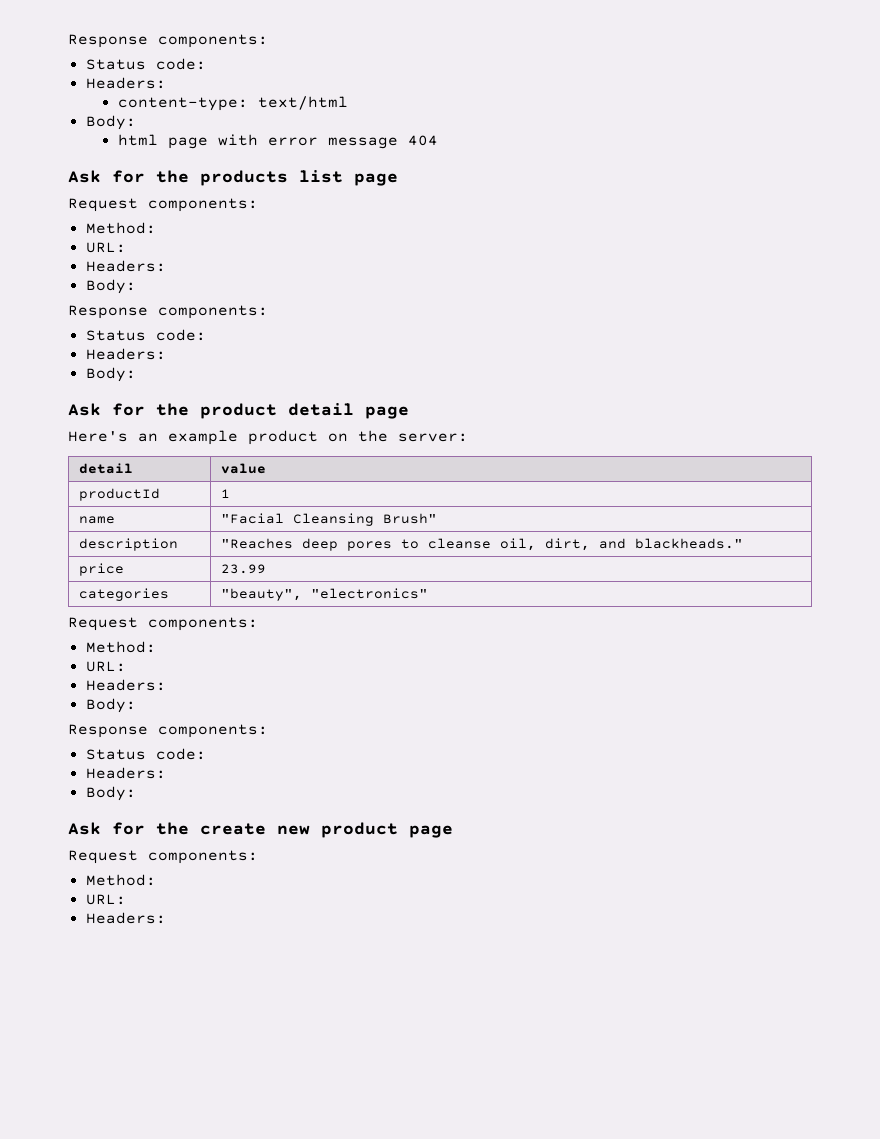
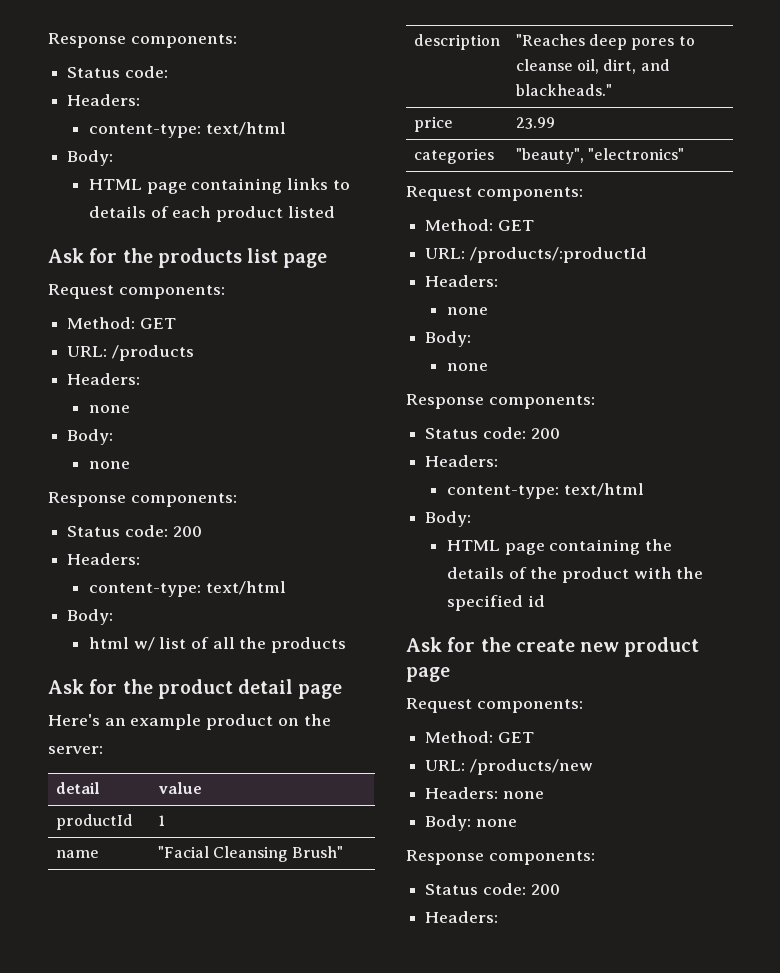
- html page with error message 404
+ HTML page containing links to details of each product listed
  Ask for the products list page
  Request components:
- Method:
- URL:
+ Method: GET
+ URL: /products
  Headers:
+ none
  Body:
+ none
  Response components:
- Status code:
+ Status code: 200
  Headers:
+ content-type: text/html
  Body:
+ html w/ list of all the products
  categories | "beauty", "electronics"
  Request components:
- Method:
- URL:
+ Method: GET
+ URL: /products/:productId
  Headers:
+ none
  Body:
+ none
  Response components:
- Status code:
+ Status code: 200
  Headers:
+ content-type: text/html
  Body:
+ HTML page containing the details of the product with the specified id
  Ask for the create new product page
  Request components:
- Method:
- URL:
+ Method: GET
+ URL: /products/new
+ Headers: none
+ Body: none
+ Response components:
+ Status code: 200

